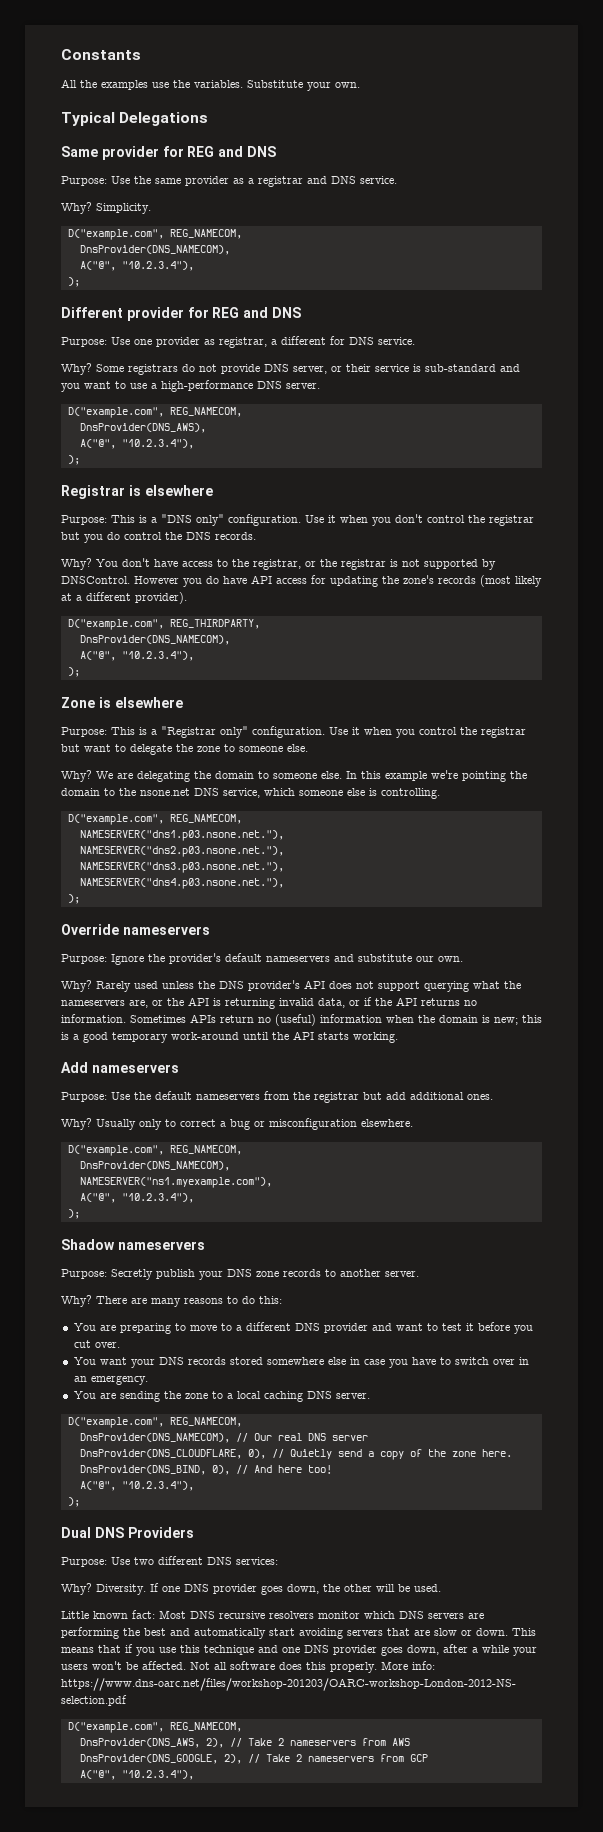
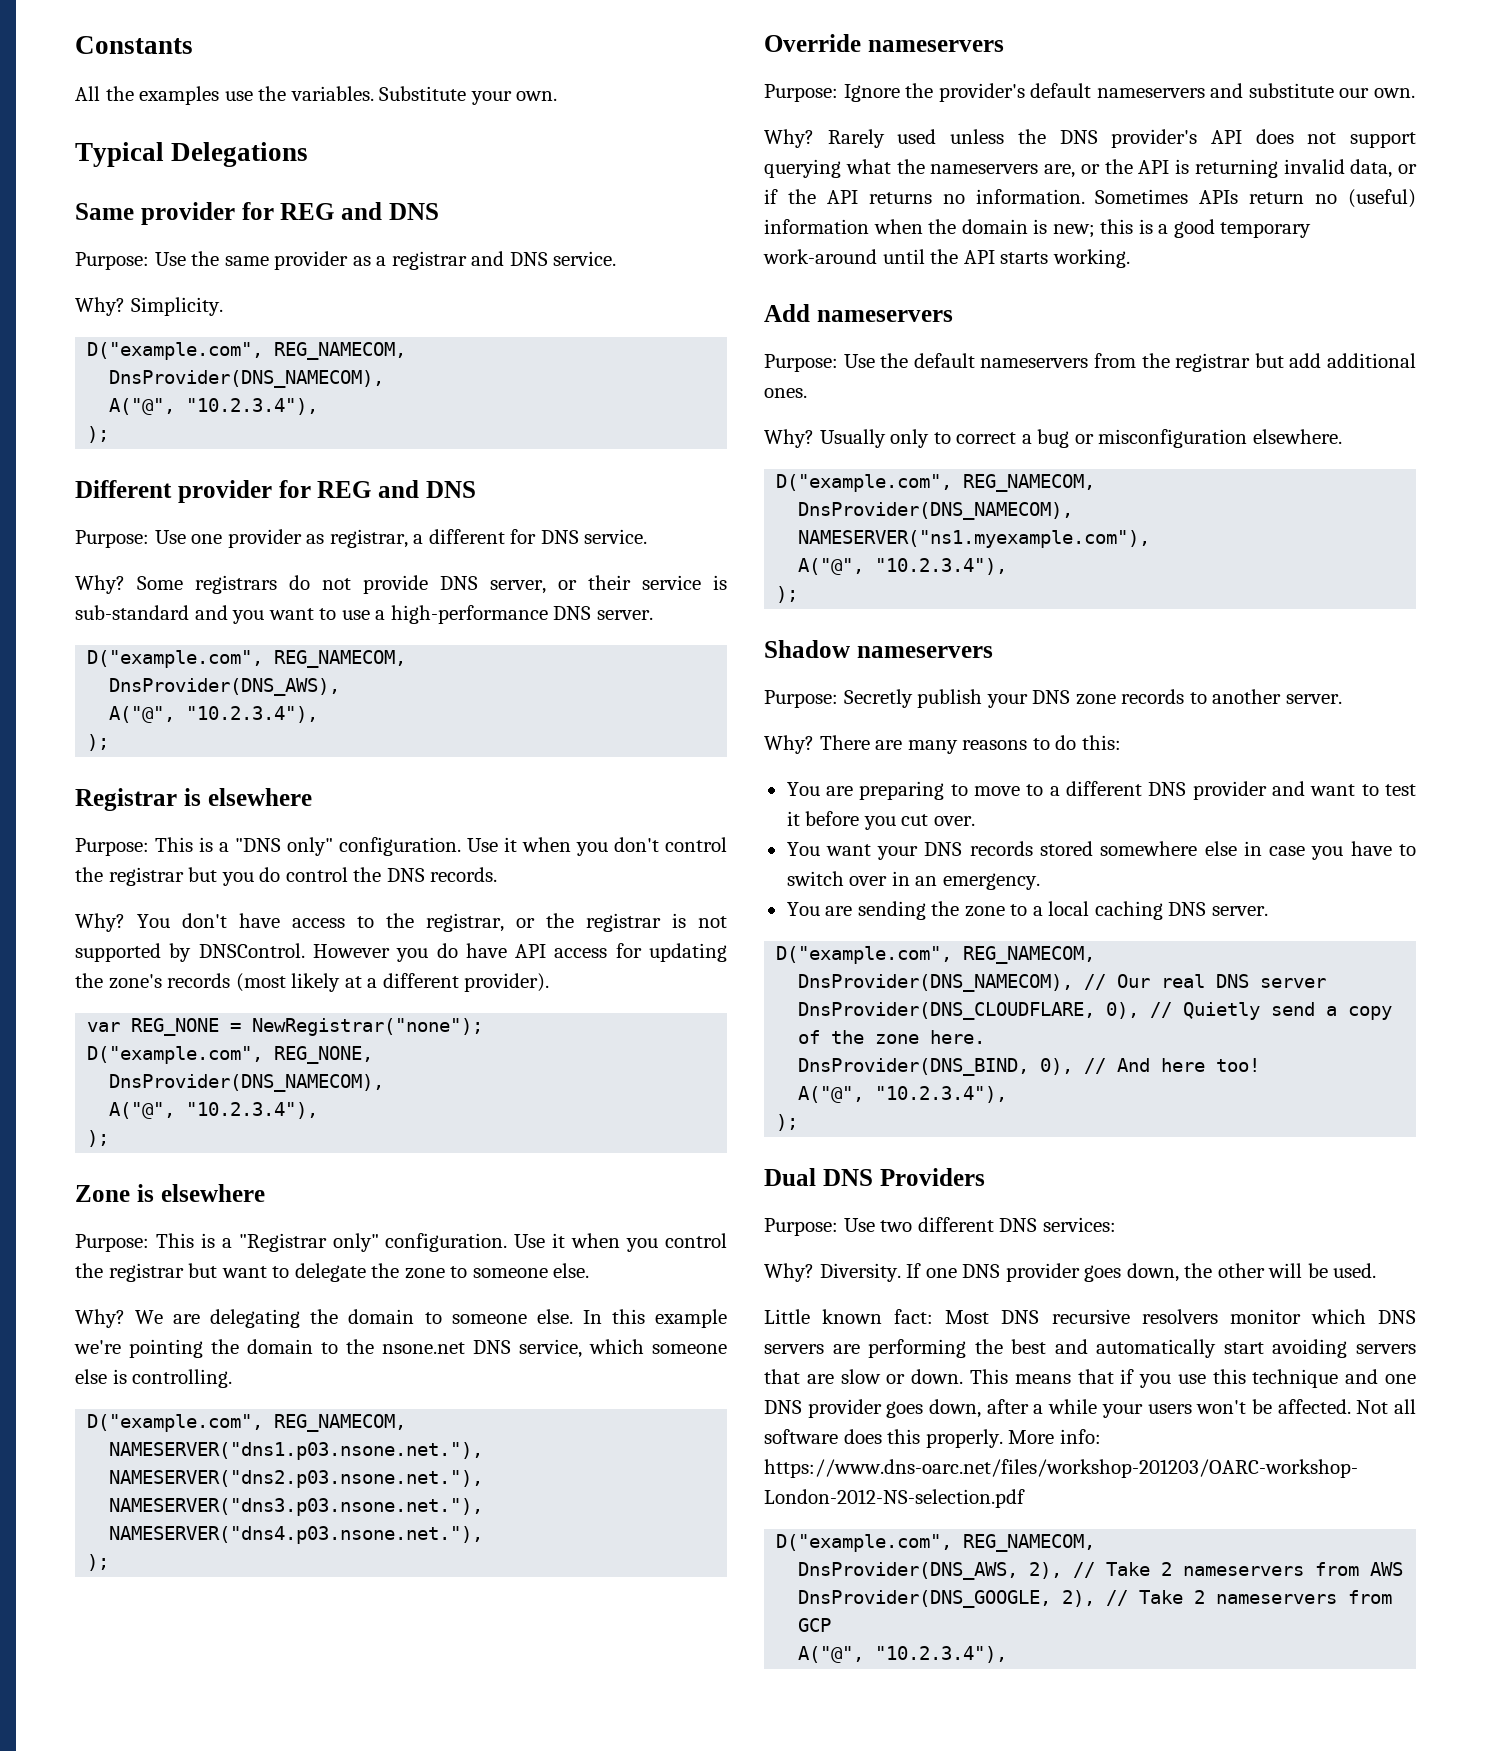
- D("example.com", REG_THIRDPARTY,
+ var REG_NONE = NewRegistrar("none");
+ D("example.com", REG_NONE,

